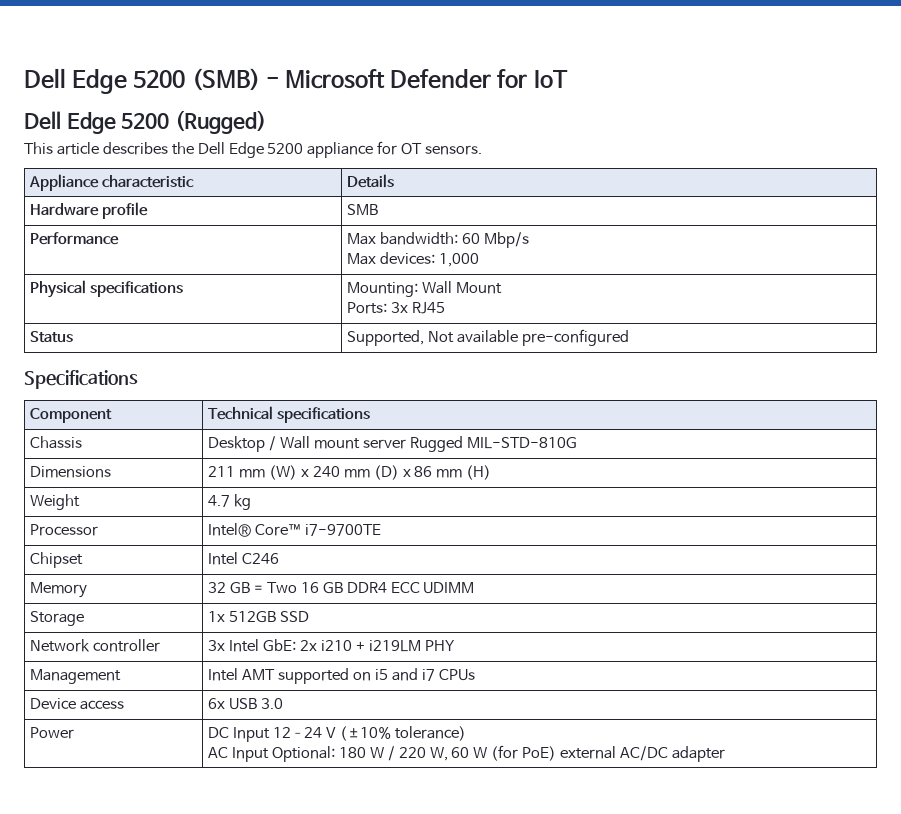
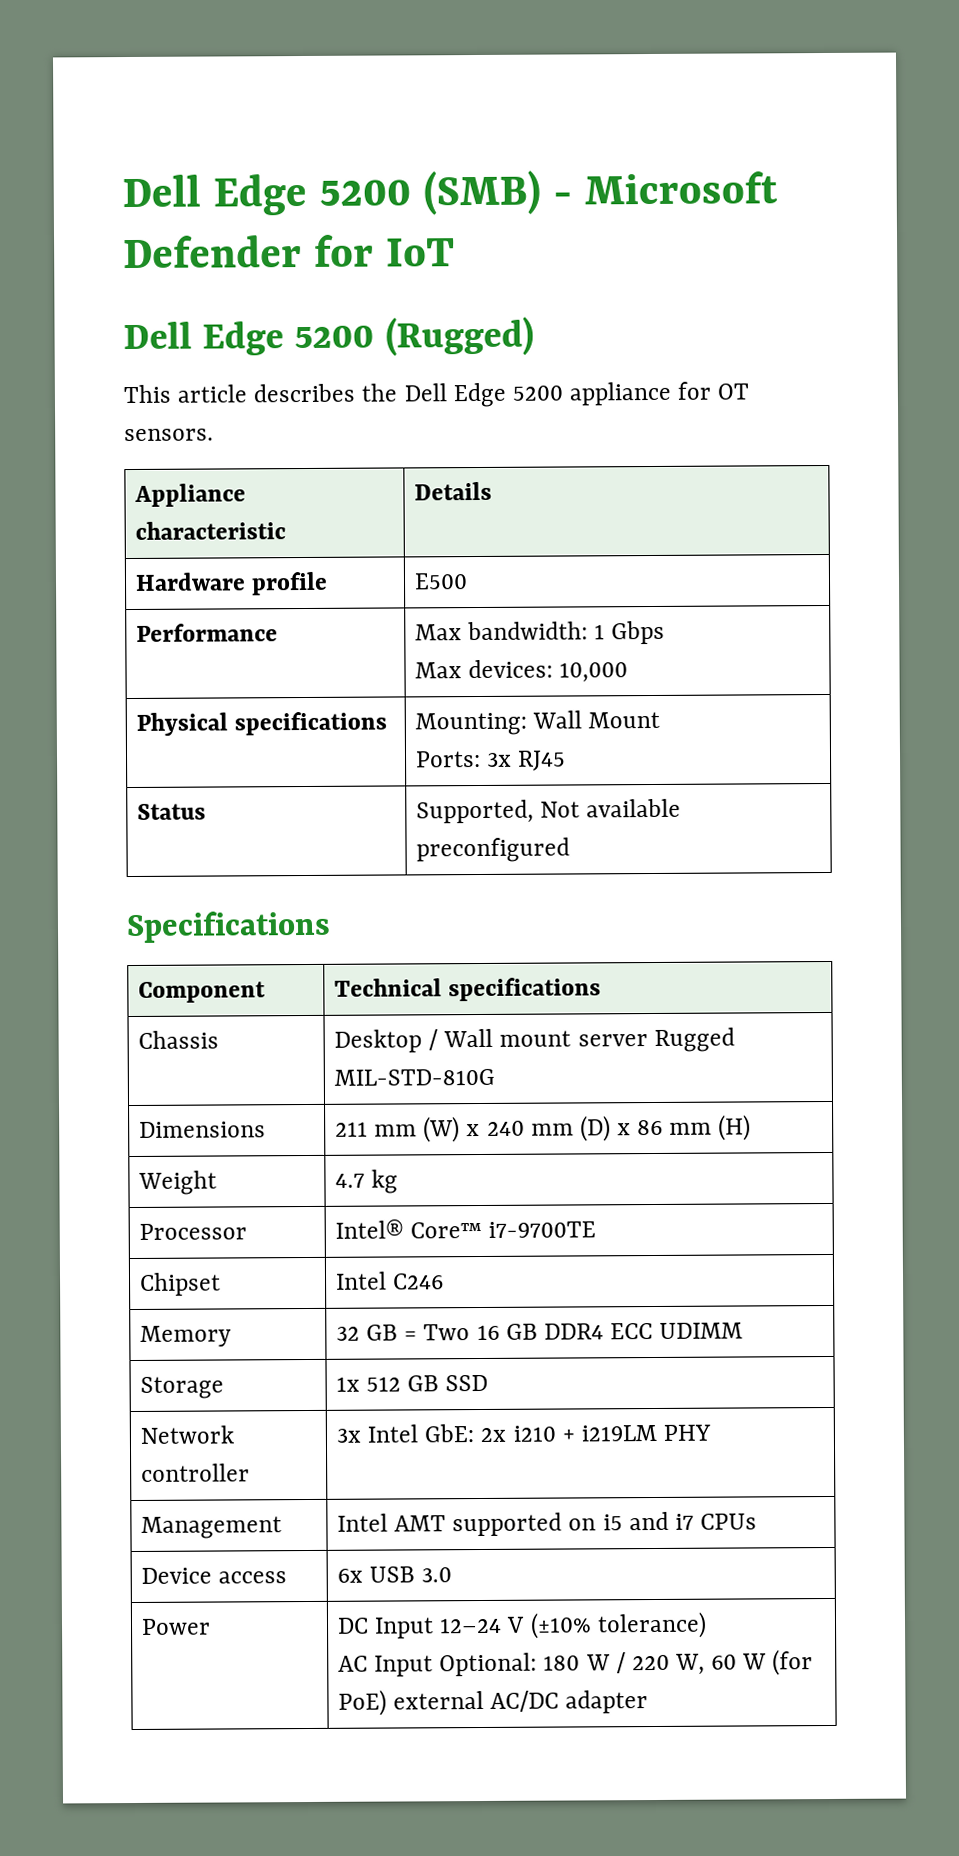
- Hardware profile | SMB
+ Hardware profile | E500
- Performance | Max bandwidth: 60 Mbp/s
- Max devices: 1,000
+ Performance | Max bandwidth: 1 Gbps
+ Max devices: 10,000
- Status | Supported, Not available pre-configured
+ Status | Supported, Not available preconfigured
- Storage | 1x 512GB SSD
+ Storage | 1x 512 GB SSD

